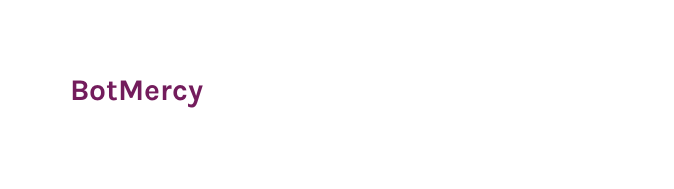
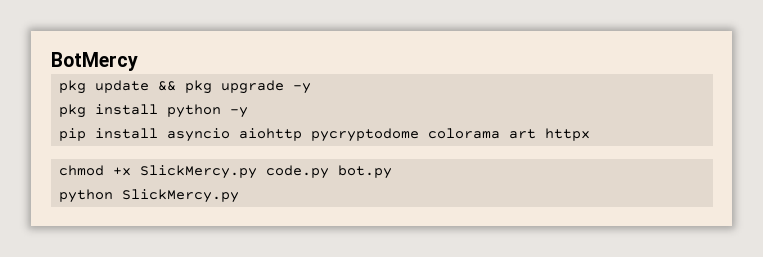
+ pkg update && pkg upgrade -y
+ pkg install python -y
+ pip install asyncio aiohttp pycryptodome colorama art httpx
+ chmod +x SlickMercy.py code.py bot.py
+ python SlickMercy.py

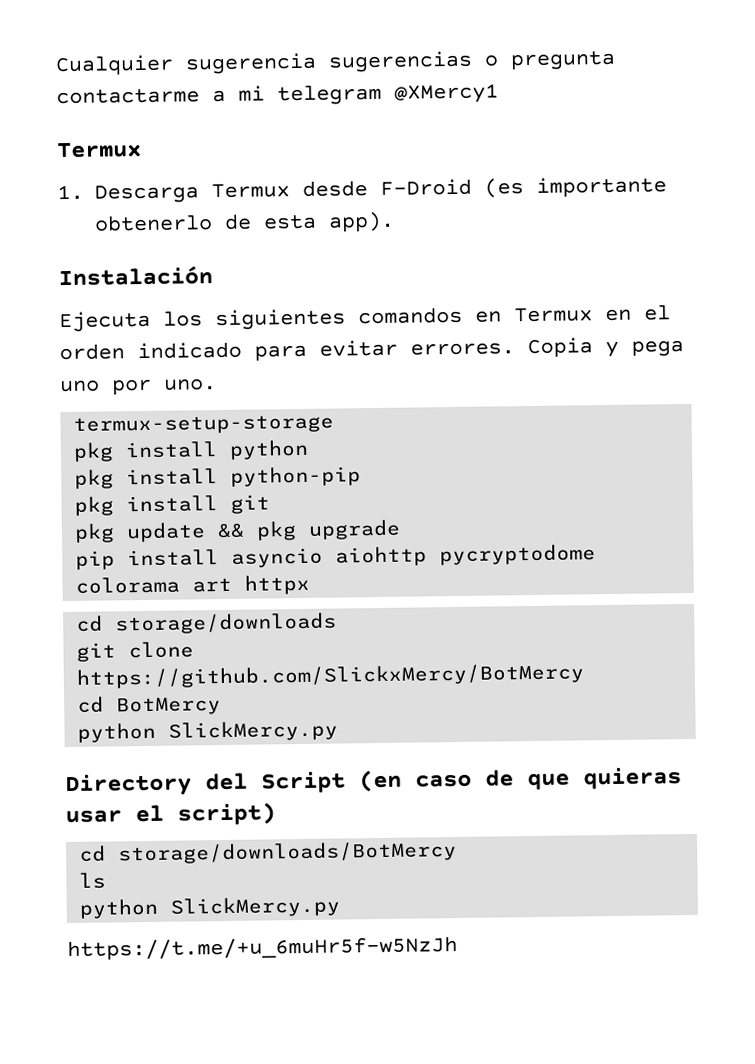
- BotMercy
+ Cualquier sugerencia sugerencias o pregunta contactarme a mi telegram @XMercy1
+ Termux
+ 1. Descarga Termux desde F-Droid (es importante obtenerlo de esta app).
+ Instalación
+ Ejecuta los siguientes comandos en Termux en el orden indicado para evitar errores. Copia y pega uno por uno.
+ termux-setup-storage
+ pkg install python
+ pkg install python-pip
+ pkg install git
- pkg update && pkg upgrade -y
- pkg install python -y
+ pkg update && pkg upgrade
- chmod +x SlickMercy.py code.py bot.py
+ cd storage/downloads
+ git clone https://github.com/SlickxMercy/BotMercy
+ cd BotMercy
  python SlickMercy.py
+ Directory del Script (en caso de que quieras usar el script)
+ cd storage/downloads/BotMercy
+ ls
+ python SlickMercy.py
+ https://t.me/+u_6muHr5f-w5NzJh

